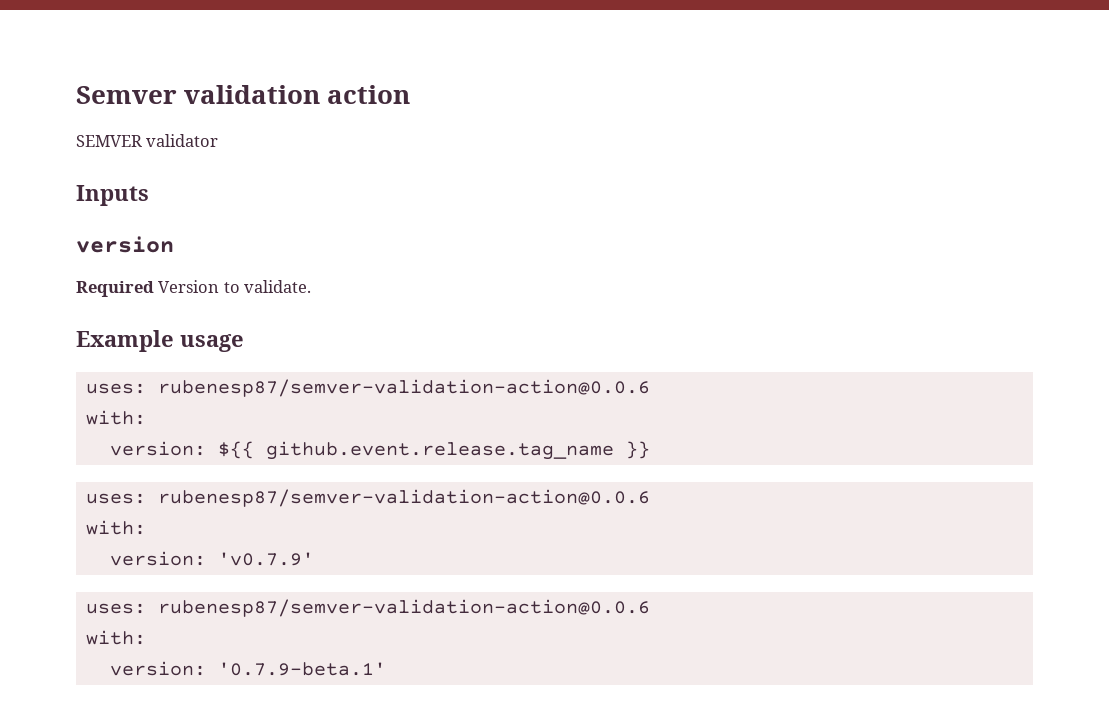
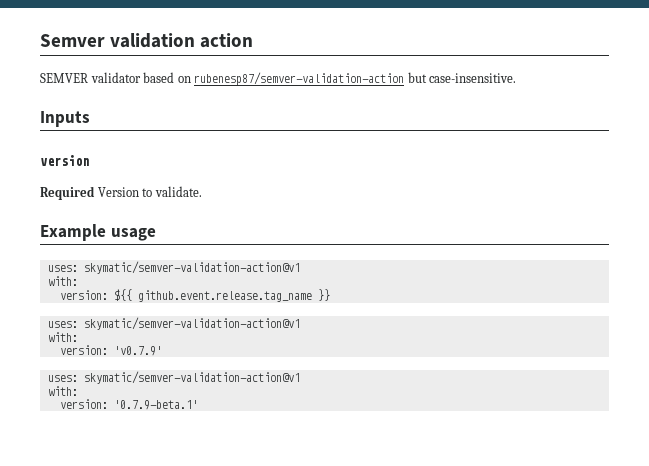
- SEMVER validator
+ SEMVER validator based on rubenesp87/semver-validation-action but case-insensitive.
  Example usage
- uses: rubenesp87/semver-validation-action@0.0.6
+ uses: skymatic/semver-validation-action@v1
  version: ${{ github.event.release.tag_name }}
- uses: rubenesp87/semver-validation-action@0.0.6
+ uses: skymatic/semver-validation-action@v1
  version: 'v0.7.9'
- uses: rubenesp87/semver-validation-action@0.0.6
+ uses: skymatic/semver-validation-action@v1

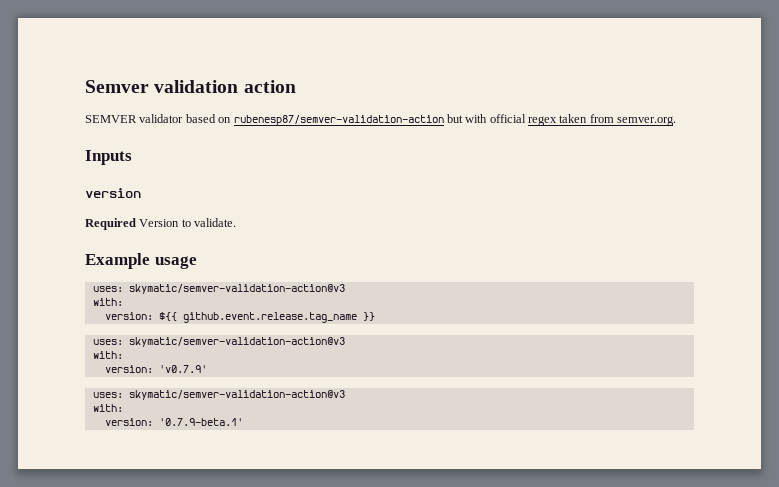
- SEMVER validator based on rubenesp87/semver-validation-action but case-insensitive.
+ SEMVER validator based on rubenesp87/semver-validation-action but with official regex taken from semver.org.
  Example usage
- uses: skymatic/semver-validation-action@v1
+ uses: skymatic/semver-validation-action@v3
  version: ${{ github.event.release.tag_name }}
- uses: skymatic/semver-validation-action@v1
+ uses: skymatic/semver-validation-action@v3
  version: 'v0.7.9'
- uses: skymatic/semver-validation-action@v1
+ uses: skymatic/semver-validation-action@v3

